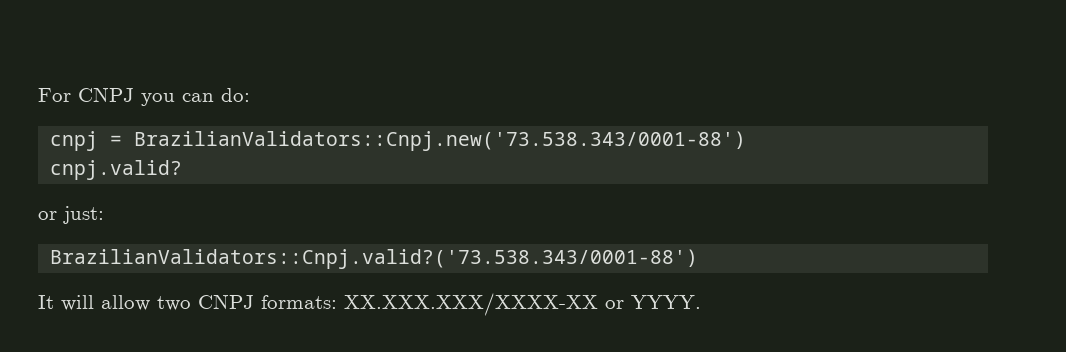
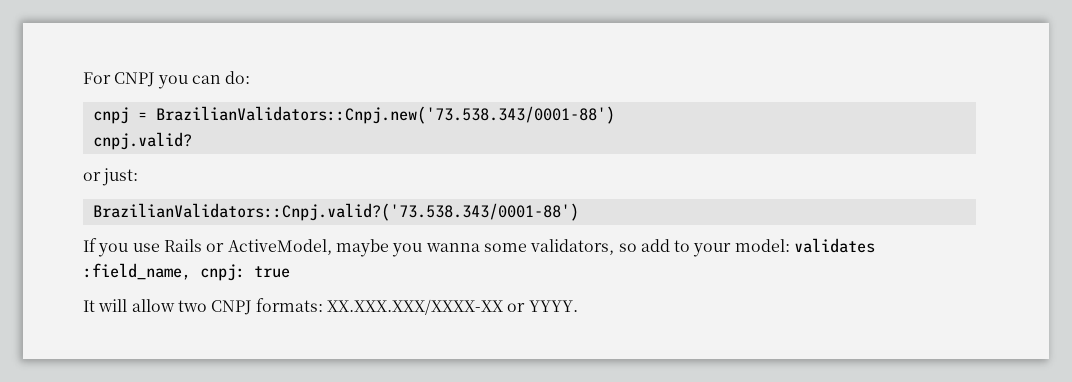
+ If you use Rails or ActiveModel, maybe you wanna some validators, so add to your model: validates :field_name, cnpj: true

